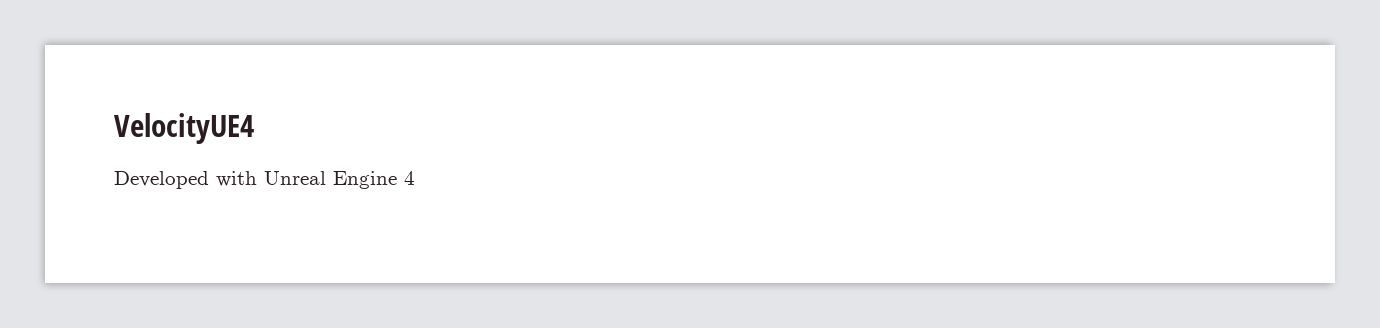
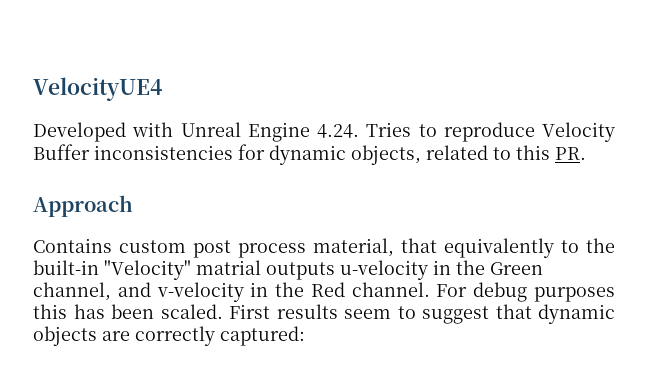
- Developed with Unreal Engine 4
+ Developed with Unreal Engine 4.24. Tries to reproduce Velocity Buffer inconsistencies for dynamic objects, related to this PR.
+ Approach
+ Contains custom post process material, that equivalently to the built-in "Velocity" matrial outputs u-velocity in the Green channel, and v-velocity in the Red channel. For debug purposes this has been scaled. First results seem to suggest that dynamic objects are correctly captured:

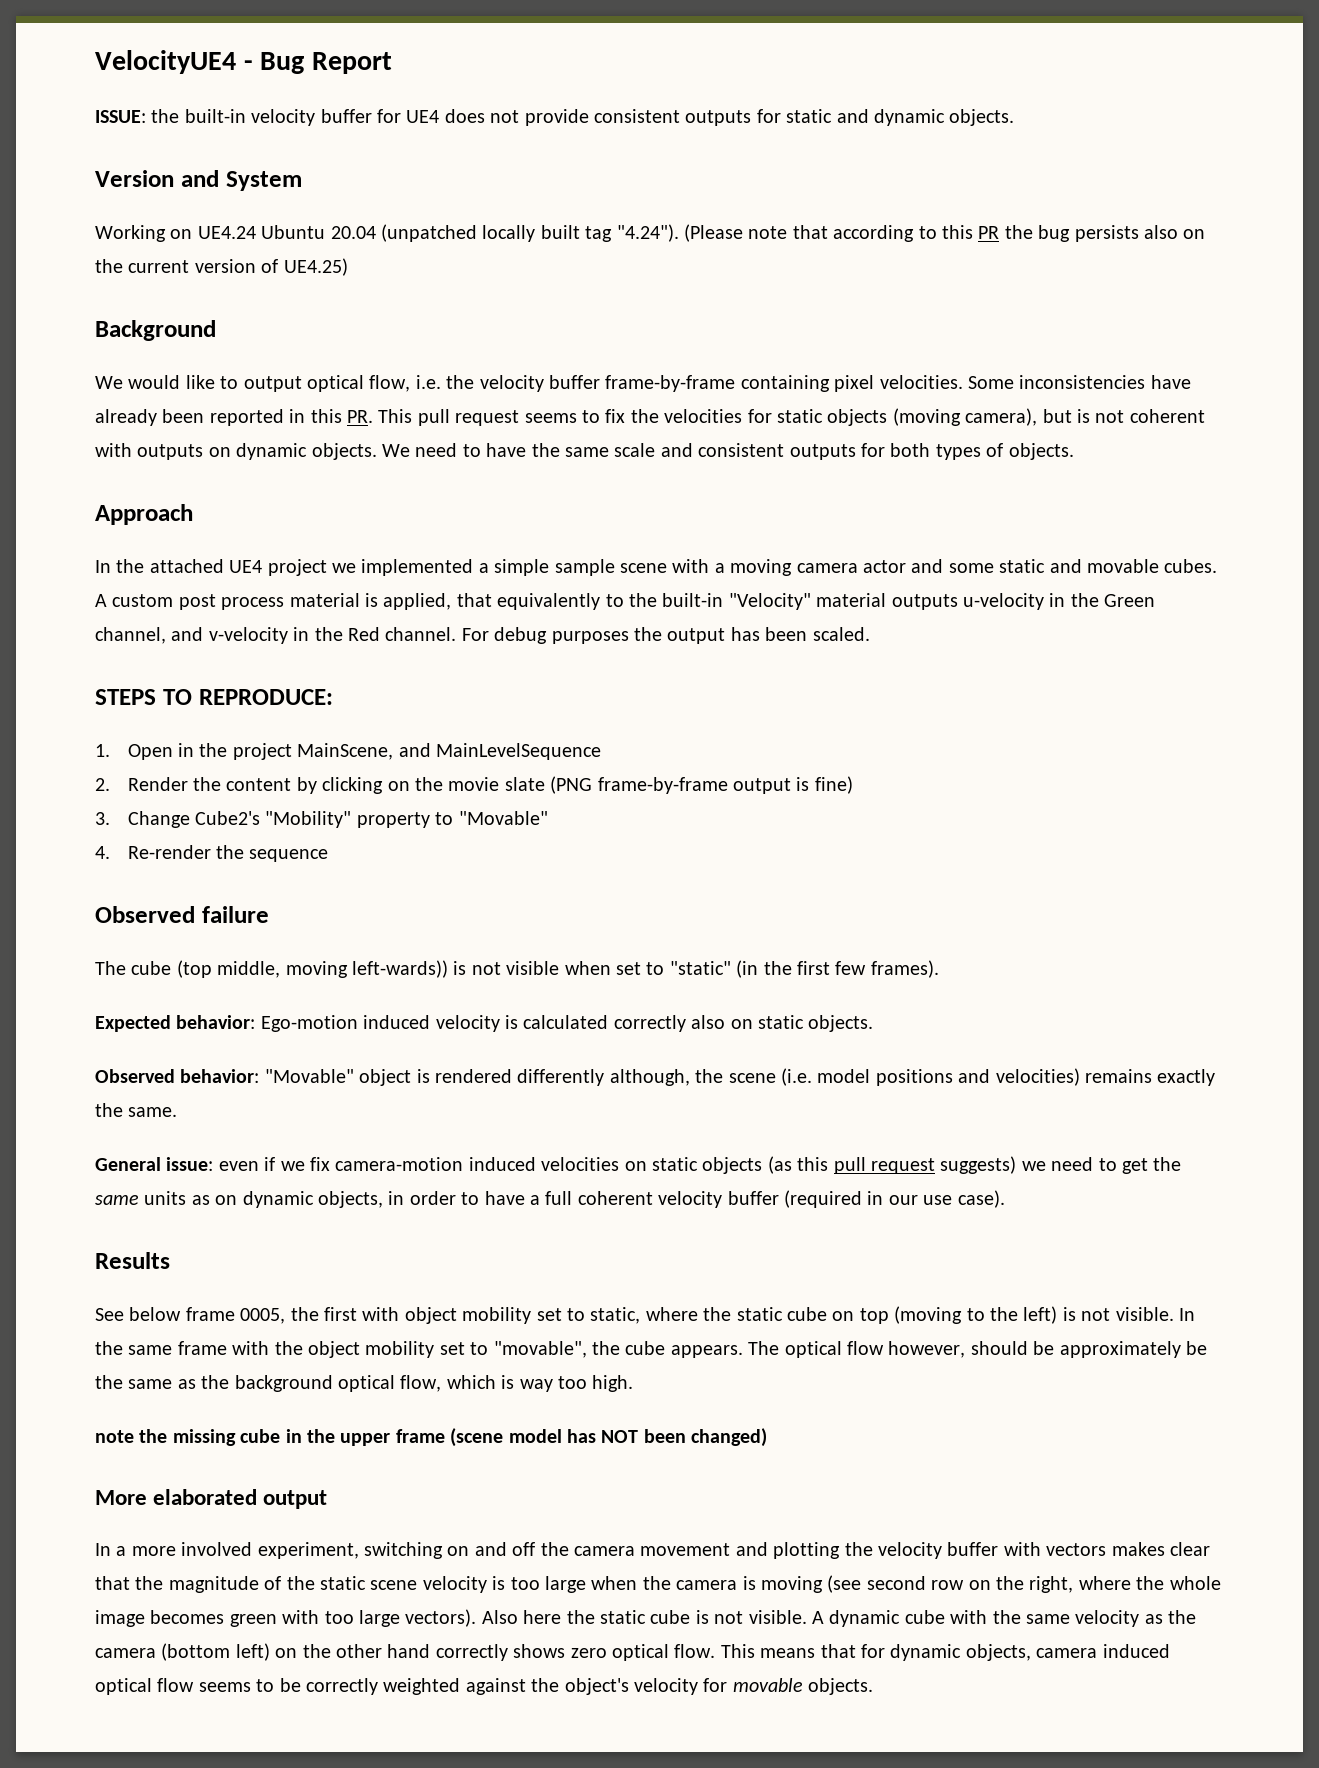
- VelocityUE4
- Developed with Unreal Engine 4.24. Tries to reproduce Velocity Buffer inconsistencies for dynamic objects, related to this PR.
+ VelocityUE4 - Bug Report
+ ISSUE: the built-in velocity buffer for UE4 does not provide consistent outputs for static and dynamic objects.
+ Version and System
+ Working on UE4.24 Ubuntu 20.04 (unpatched locally built tag "4.24"). (Please note that according to this PR the bug persists also on the current version of UE4.25)
+ Background
+ We would like to output optical flow, i.e. the velocity buffer frame-by-frame containing pixel velocities. Some inconsistencies have already been reported in this PR. This pull request seems to fix the velocities for static objects (moving camera), but is not coherent with outputs on dynamic objects. We need to have the same scale and consistent outputs for both types of objects.
  Approach
- Contains custom post process material, that equivalently to the built-in "Velocity" matrial outputs u-velocity in the Green channel, and v-velocity in the Red channel.
+ In the attached UE4 project we implemented a simple sample scene with a moving camera actor and some static and movable cubes. A custom post process material is applied, that equivalently to the built-in "Velocity" material outputs u-velocity in the Green channel, and v-velocity in the Red channel.
- For debug purposes this has been scaled. First results seem to suggest that dynamic objects are correctly captured:
+ For debug purposes the output has been scaled.
+ STEPS TO REPRODUCE:
+ 1. Open in the project MainScene, and MainLevelSequence
+ 2. Render the content by clicking on the movie slate (PNG frame-by-frame output is fine)
+ 3. Change Cube2's "Mobility" property to "Movable"
+ 4. Re-render the sequence
+ Observed failure
+ The cube (top middle, moving left-wards)) is not visible when set to "static" (in the first few frames).
+ Expected behavior: Ego-motion induced velocity is calculated correctly also on static objects.
+ Observed behavior: "Movable" object is rendered differently although, the scene (i.e. model positions and velocities) remains exactly the same.
+ General issue: even if we fix camera-motion induced velocities on static objects (as this pull request suggests) we need to get the same units as on dynamic objects, in order to have a full coherent velocity buffer (required in our use case).
+ Results
+ See below frame 0005, the first with object mobility set to static, where the static cube on top (moving to the left) is not visible. In the same frame with the object mobility set to "movable", the cube appears. The optical flow however, should be approximately be the same as the background optical flow, which is way too high.
+ note the missing cube in the upper frame (scene model has NOT been changed)
+ More elaborated output
+ In a more involved experiment, switching on and off the camera movement and plotting the velocity buffer with vectors makes clear that the magnitude of the static scene velocity is too large when the camera is moving (see second row on the right, where the whole image becomes green with too large vectors). Also here the static cube is not visible. A dynamic cube with the same velocity as the camera (bottom left) on the other hand correctly shows zero optical flow. This means that for dynamic objects, camera induced optical flow seems to be correctly weighted against the object's velocity for movable objects.

